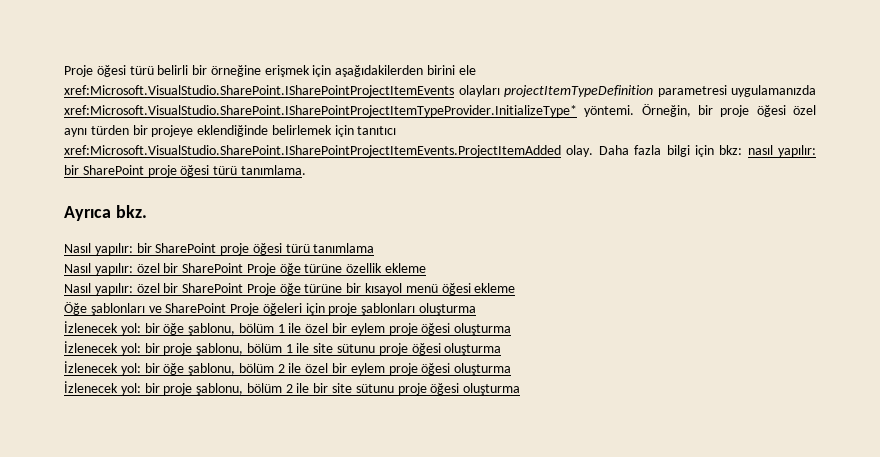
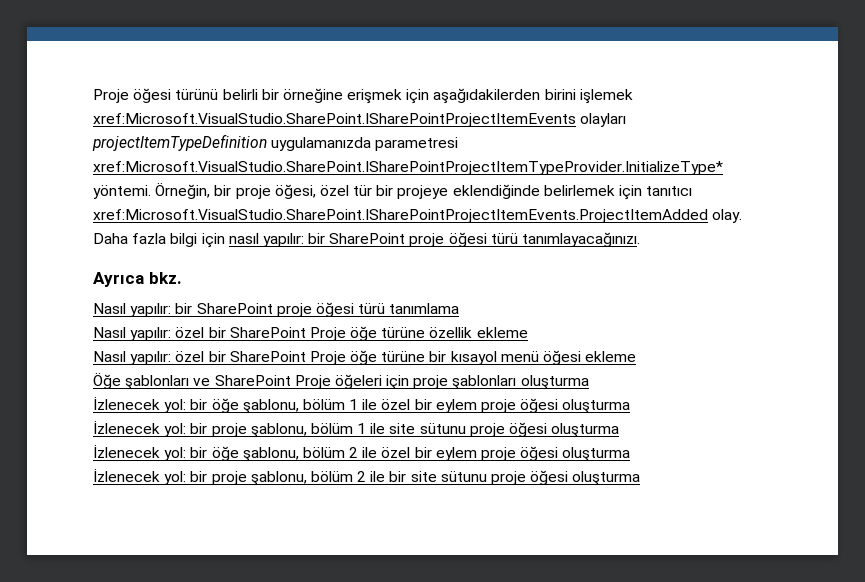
- Proje öğesi türü belirli bir örneğine erişmek için aşağıdakilerden birini ele xref:Microsoft.VisualStudio.SharePoint.ISharePointProjectItemEvents olayları projectItemTypeDefinition parametresi uygulamanızda xref:Microsoft.VisualStudio.SharePoint.ISharePointProjectItemTypeProvider.InitializeType* yöntemi.
+ Proje öğesi türünü belirli bir örneğine erişmek için aşağıdakilerden birini işlemek xref:Microsoft.VisualStudio.SharePoint.ISharePointProjectItemEvents olayları projectItemTypeDefinition uygulamanızda parametresi xref:Microsoft.VisualStudio.SharePoint.ISharePointProjectItemTypeProvider.InitializeType* yöntemi.
- Örneğin, bir proje öğesi özel aynı türden bir projeye eklendiğinde belirlemek için tanıtıcı xref:Microsoft.VisualStudio.SharePoint.ISharePointProjectItemEvents.ProjectItemAdded olay.
+ Örneğin, bir proje öğesi, özel tür bir projeye eklendiğinde belirlemek için tanıtıcı xref:Microsoft.VisualStudio.SharePoint.ISharePointProjectItemEvents.ProjectItemAdded olay.
- Daha fazla bilgi için bkz: nasıl yapılır: bir SharePoint proje öğesi türü tanımlama.
+ Daha fazla bilgi için nasıl yapılır: bir SharePoint proje öğesi türü tanımlayacağınızı.

